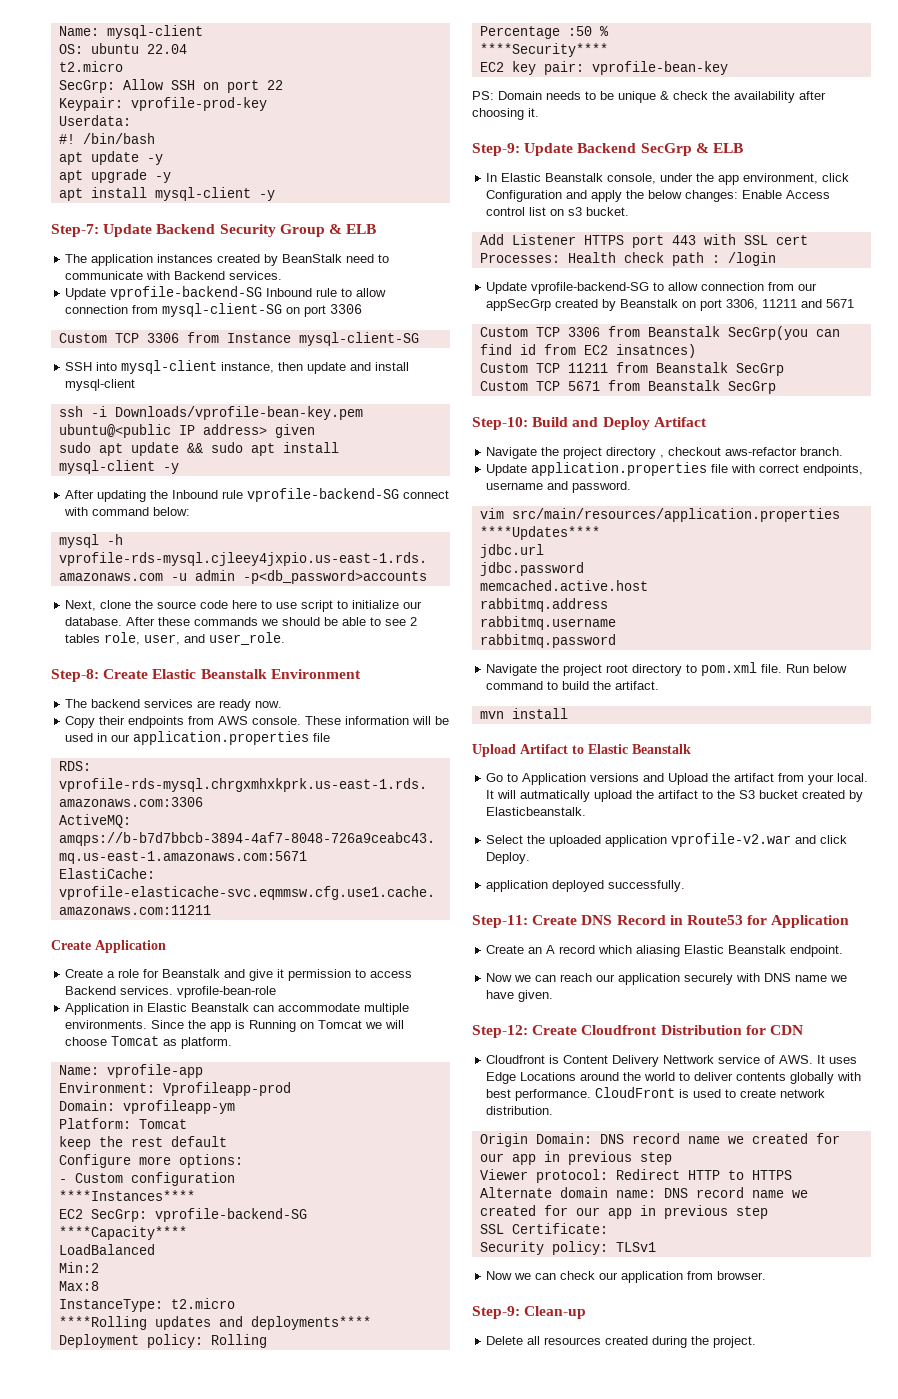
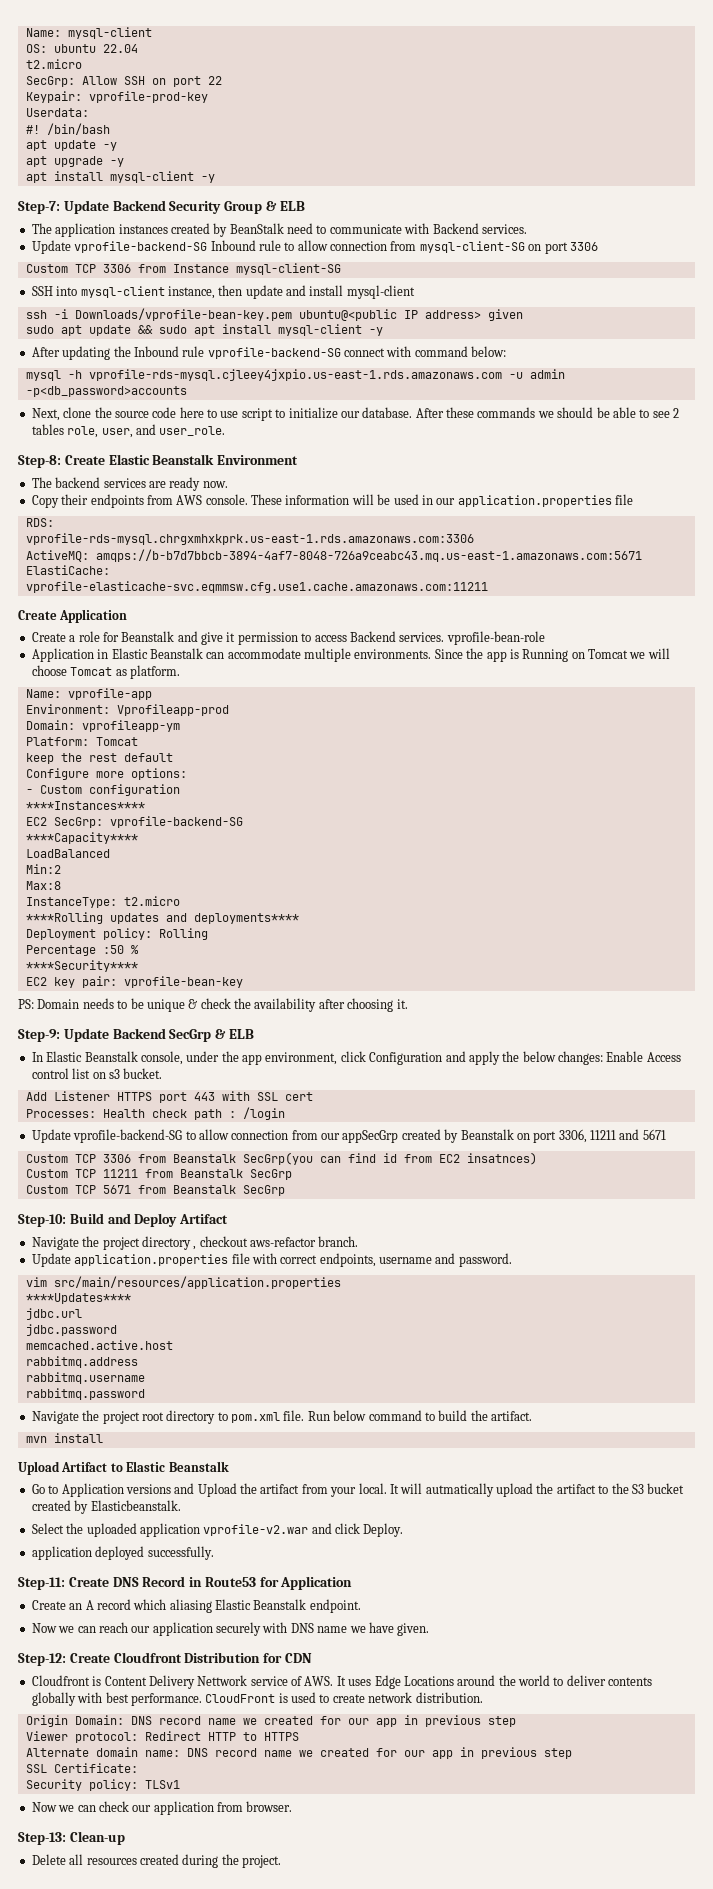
- Step-9: Clean-up
+ Step-13: Clean-up

